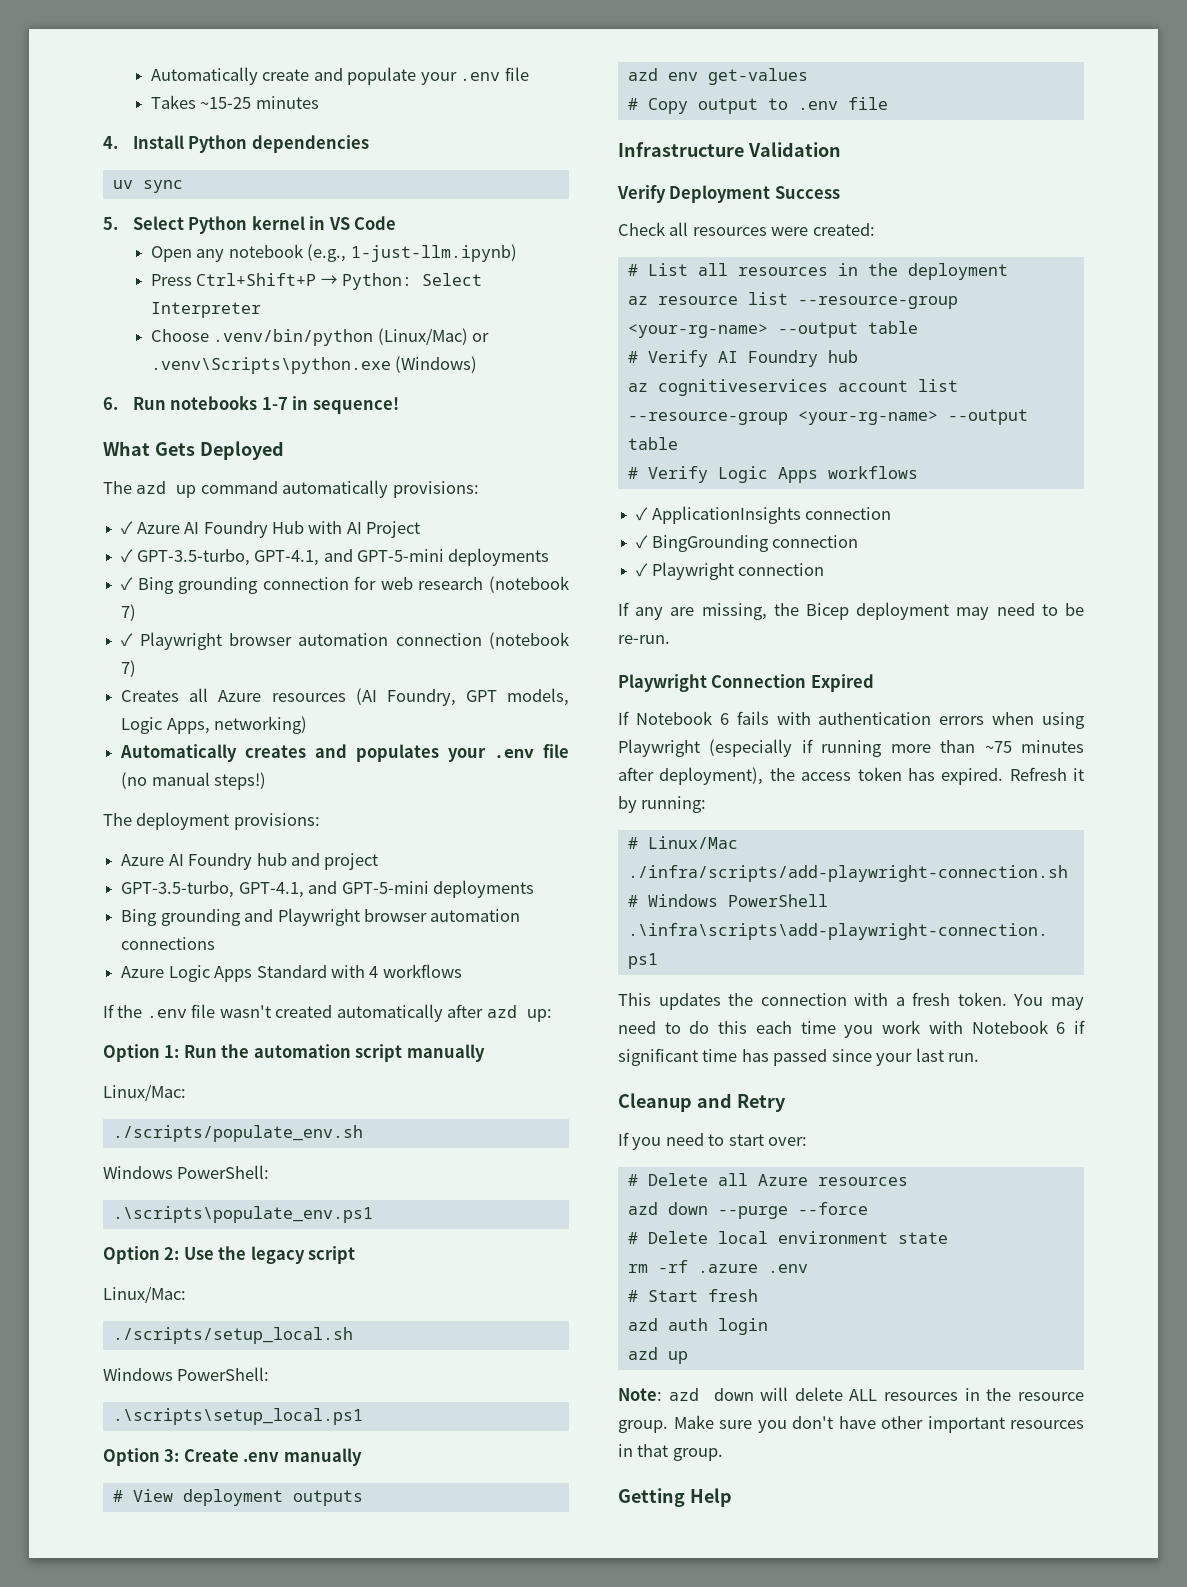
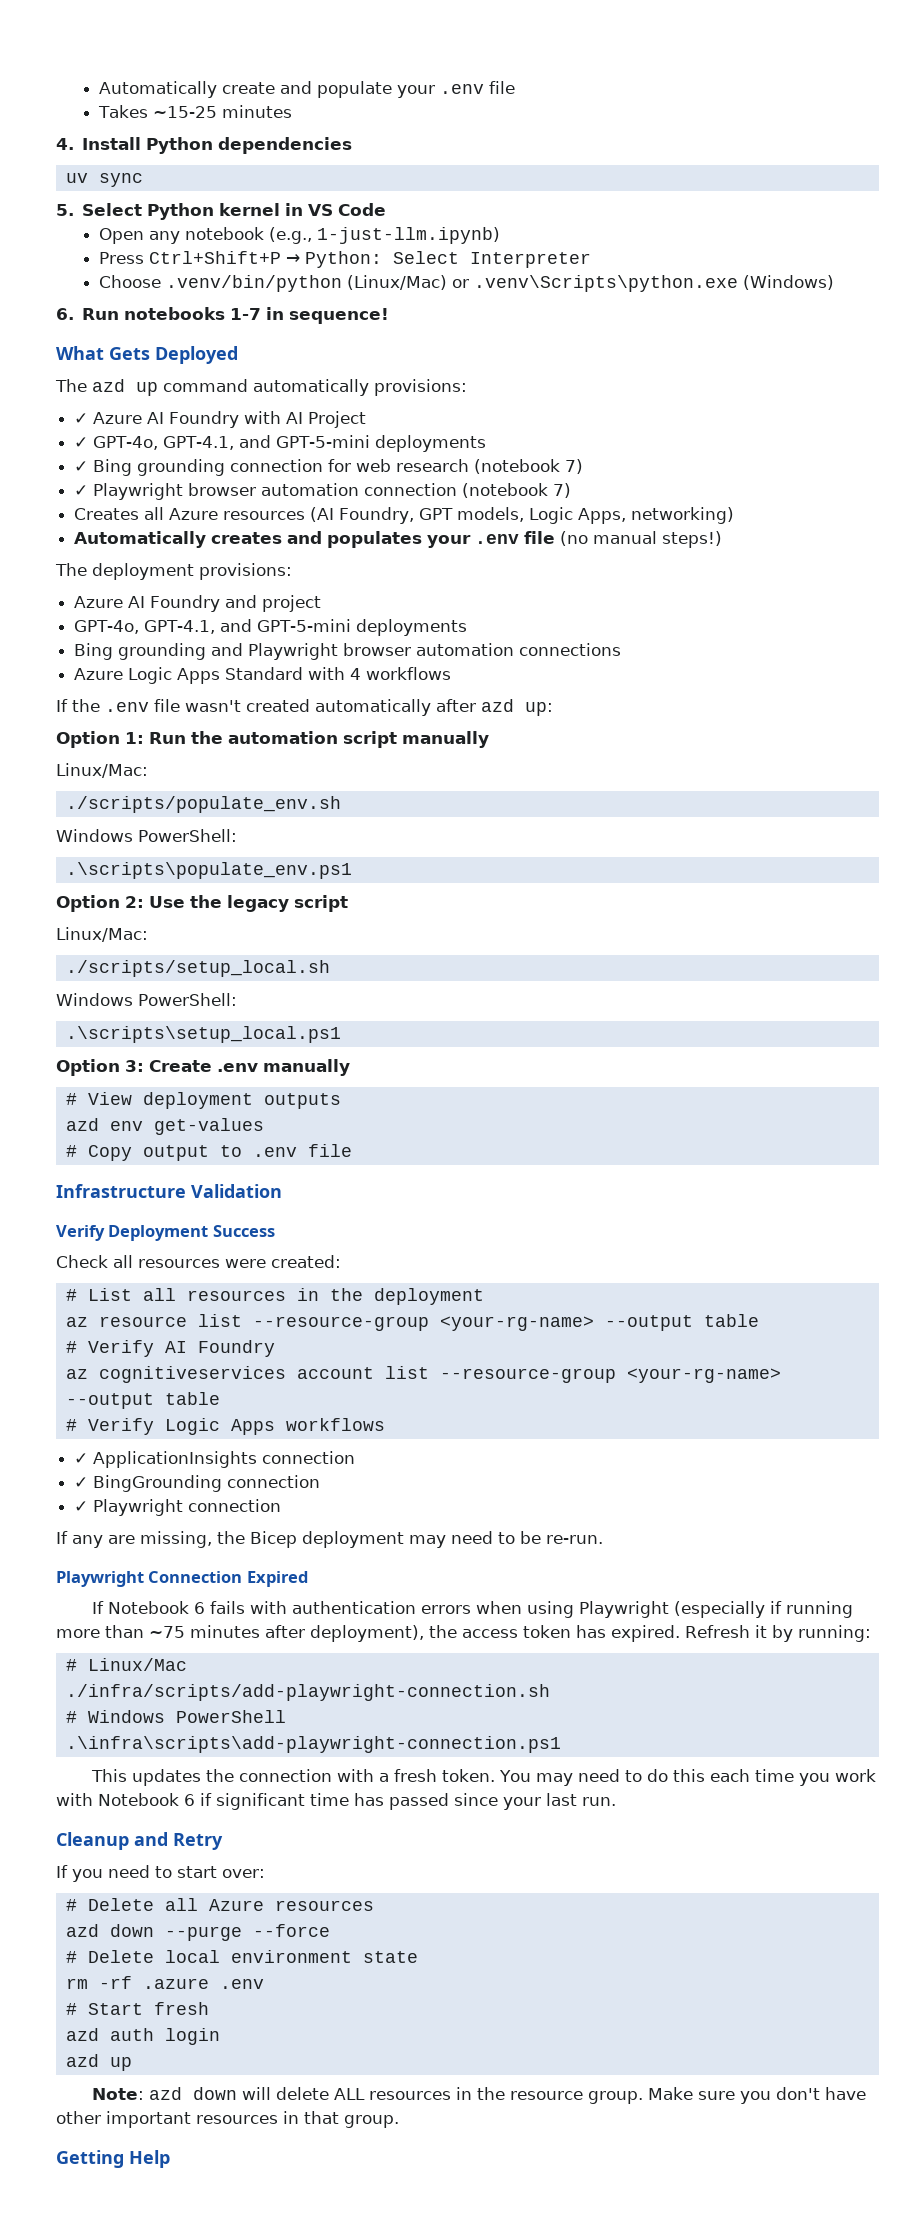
- ✓ Azure AI Foundry Hub with AI Project
+ ✓ Azure AI Foundry with AI Project
- ✓ GPT-3.5-turbo, GPT-4.1, and GPT-5-mini deployments
+ ✓ GPT-4o, GPT-4.1, and GPT-5-mini deployments
- Azure AI Foundry hub and project
- GPT-3.5-turbo, GPT-4.1, and GPT-5-mini deployments
+ Azure AI Foundry and project
+ GPT-4o, GPT-4.1, and GPT-5-mini deployments
- # Verify AI Foundry hub
+ # Verify AI Foundry

